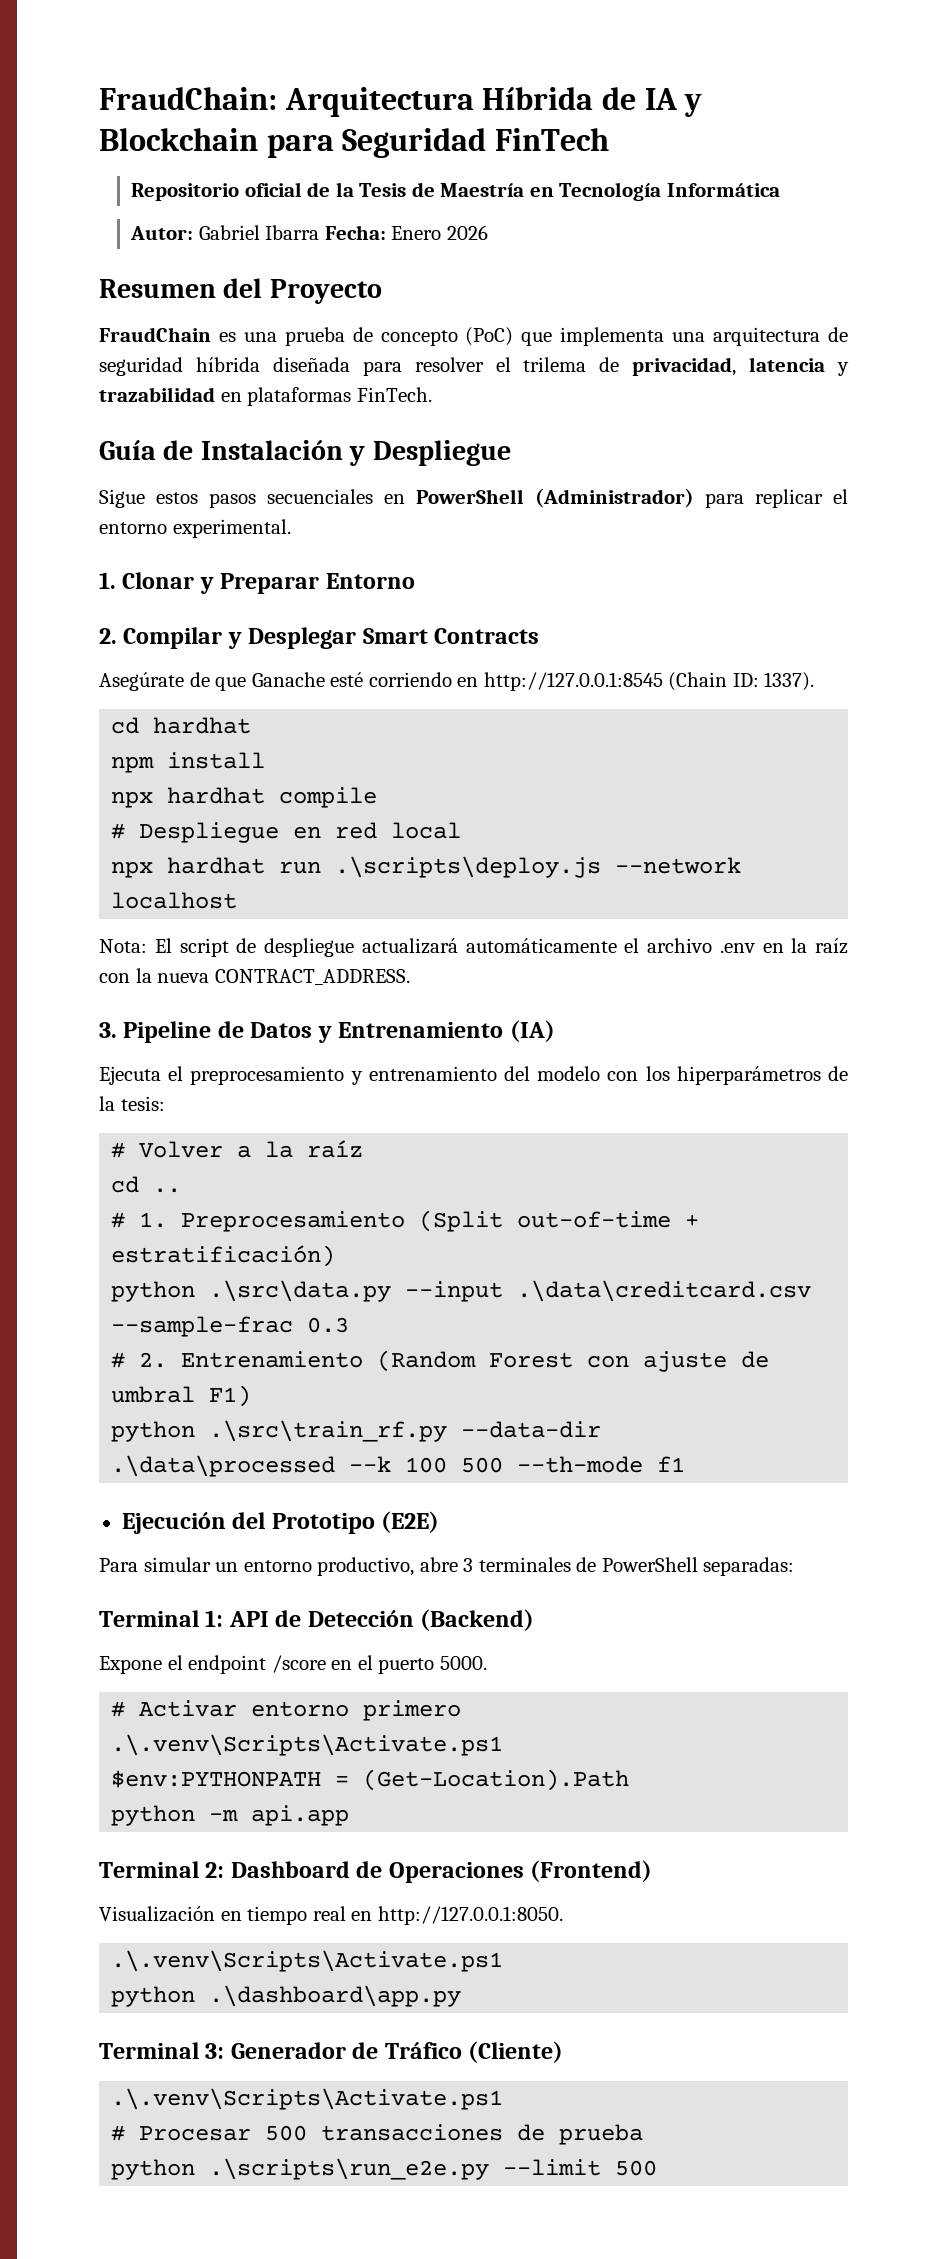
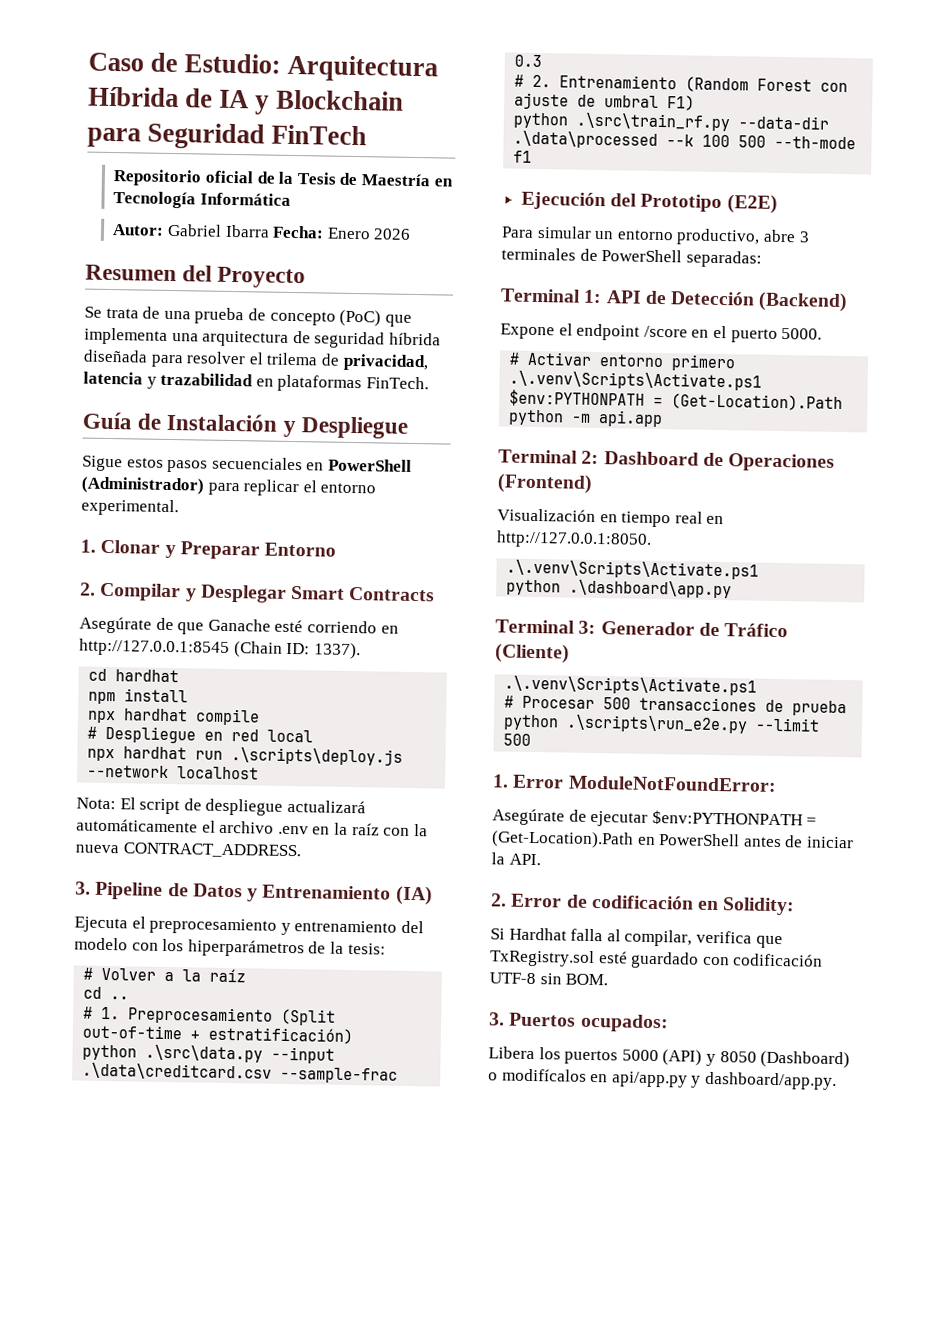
- FraudChain: Arquitectura Híbrida de IA y Blockchain para Seguridad FinTech
+ Caso de Estudio: Arquitectura Híbrida de IA y Blockchain para Seguridad FinTech
- FraudChain es una prueba de concepto (PoC) que implementa una arquitectura de seguridad híbrida diseñada para resolver el trilema de privacidad, latencia y trazabilidad en plataformas FinTech.
+ Se trata de una prueba de concepto (PoC) que implementa una arquitectura de seguridad híbrida diseñada para resolver el trilema de privacidad, latencia y trazabilidad en plataformas FinTech.
+ 1. Error ModuleNotFoundError:
+ Asegúrate de ejecutar $env:PYTHONPATH = (Get-Location).Path en PowerShell antes de iniciar la API.
+ 2. Error de codificación en Solidity:
+ Si Hardhat falla al compilar, verifica que TxRegistry.sol esté guardado con codificación UTF-8 sin BOM.
+ 3. Puertos ocupados:
+ Libera los puertos 5000 (API) y 8050 (Dashboard) o modifícalos en api/app.py y dashboard/app.py.

